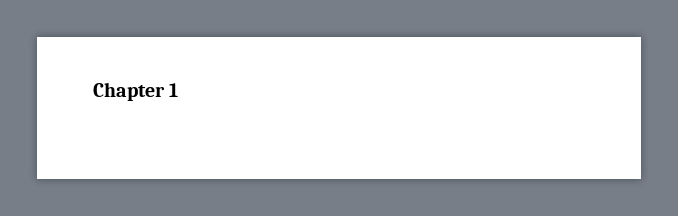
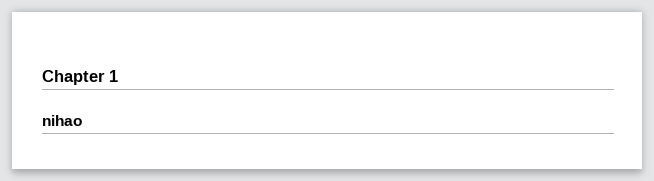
+ nihao

